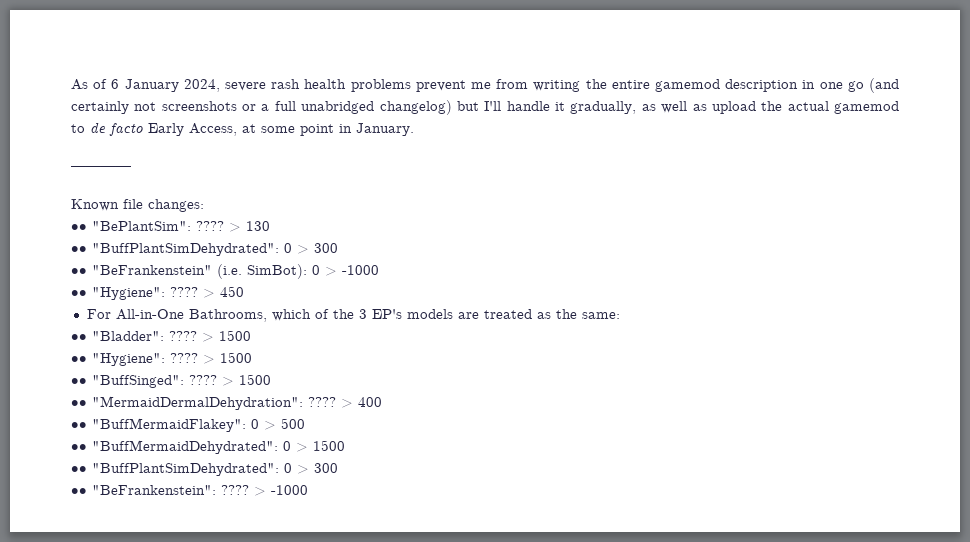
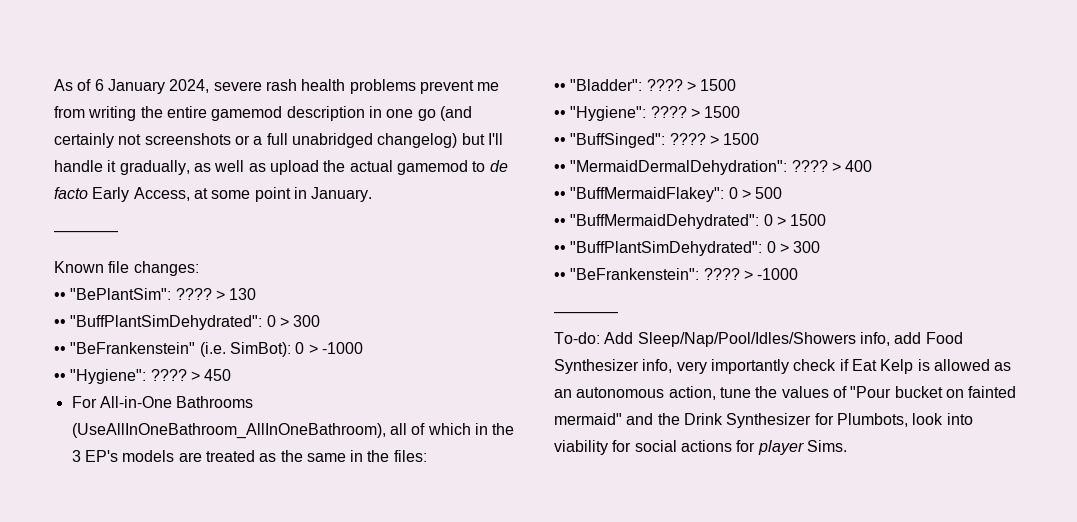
- For All-in-One Bathrooms, which of the 3 EP's models are treated as the same:
+ For All-in-One Bathrooms (UseAllInOneBathroom_AllInOneBathroom), all of which in the 3 EP's models are treated as the same in the files:
  •• "BeFrankenstein": ???? > -1000
+ ————
+ To-do: Add Sleep/Nap/Pool/Idles/Showers info, add Food Synthesizer info, very importantly check if Eat Kelp is allowed as an autonomous action, tune the values of "Pour bucket on fainted mermaid" and the Drink Synthesizer for Plumbots, look into viability for social actions for player Sims.

